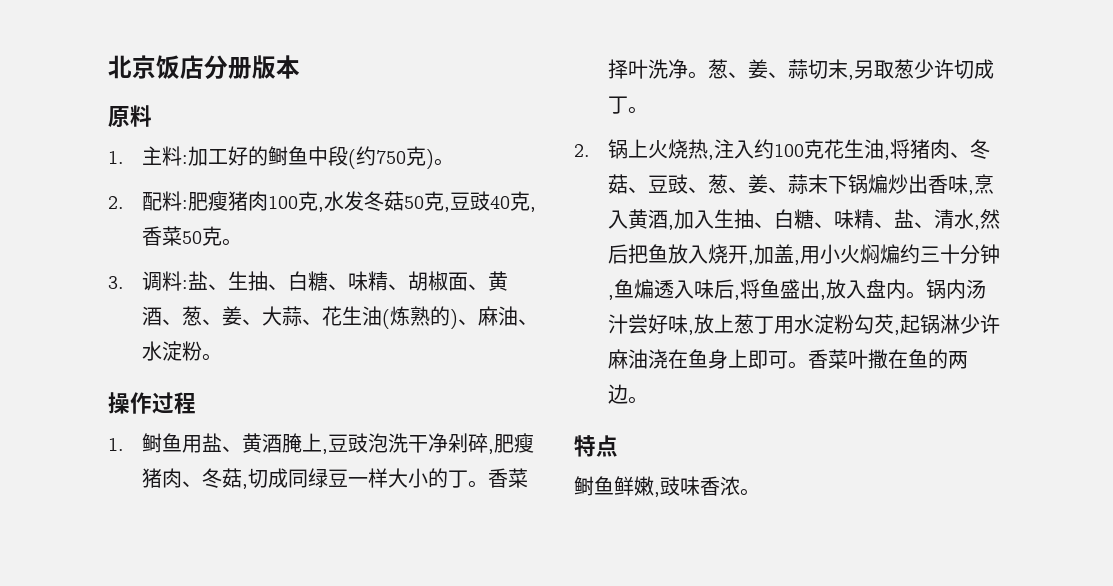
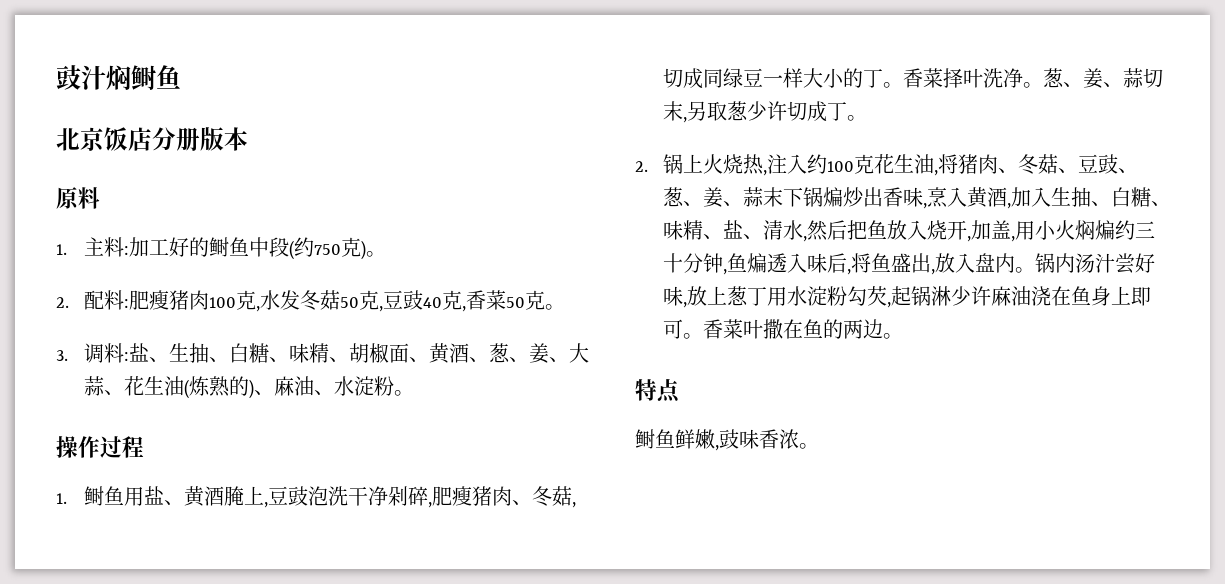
+ 豉汁焖鲥鱼

